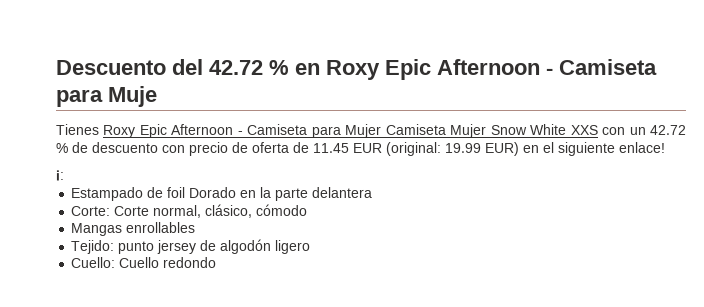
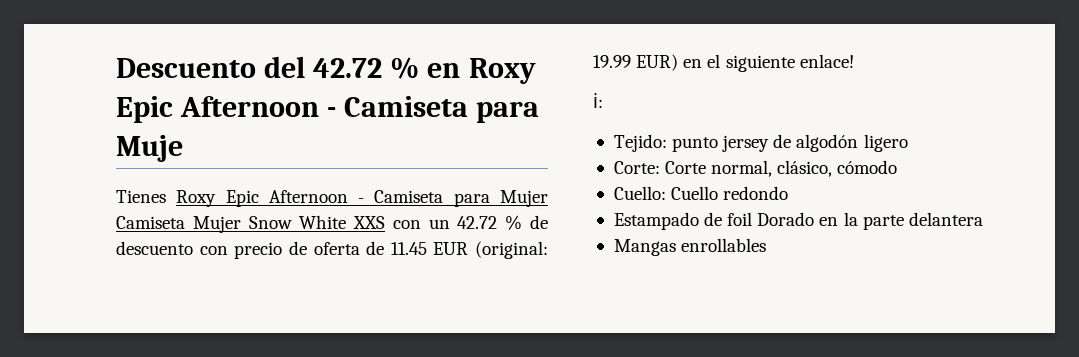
+ Tejido: punto jersey de algodón ligero
+ Corte: Corte normal, clásico, cómodo
+ Cuello: Cuello redondo
- Corte: Corte normal, clásico, cómodo
  Mangas enrollables
- Tejido: punto jersey de algodón ligero
- Cuello: Cuello redondo

